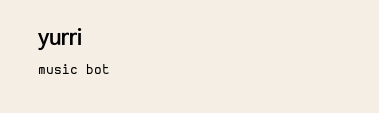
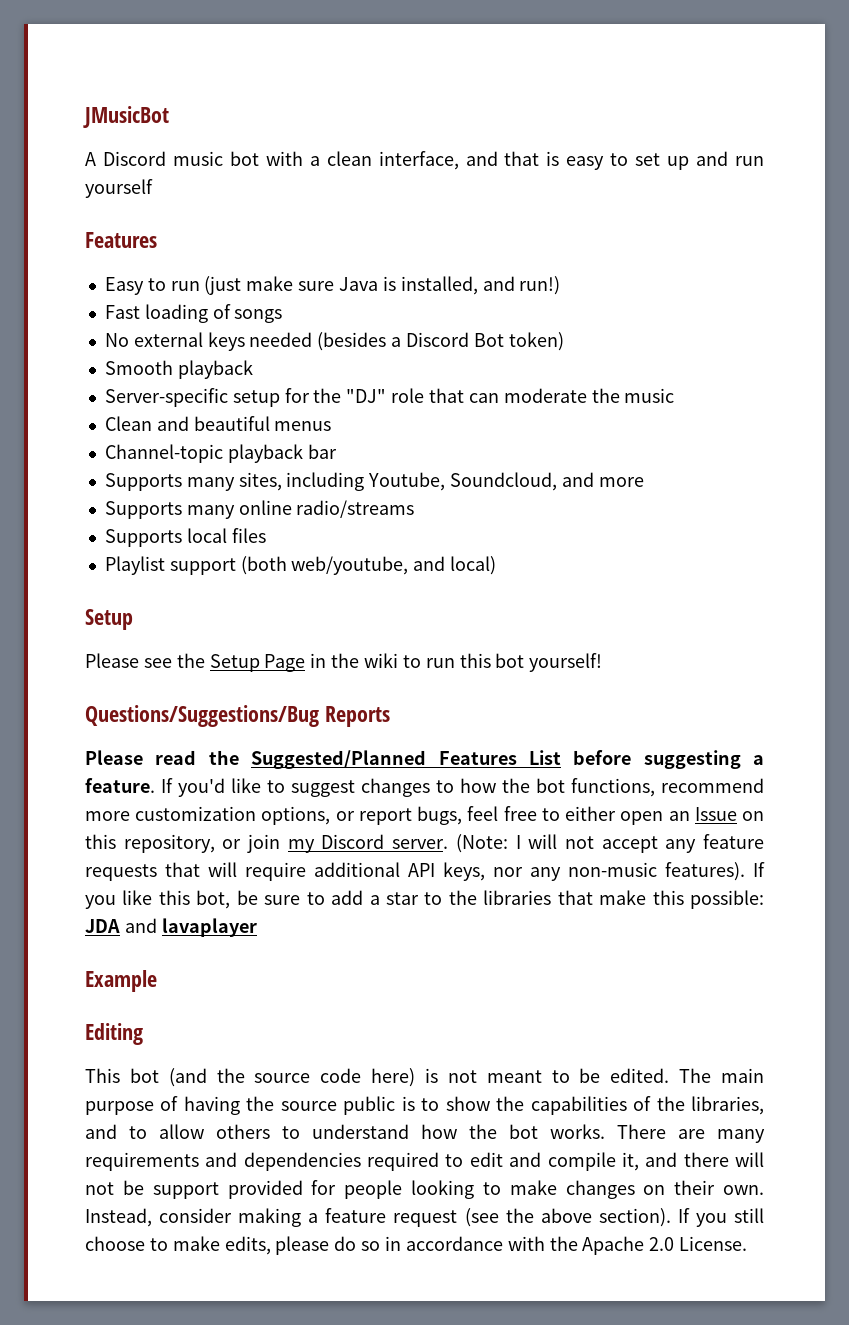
- yurri
- music bot
+ JMusicBot
+ A Discord music bot with a clean interface, and that is easy to set up and run yourself
+ Features
+ Easy to run (just make sure Java is installed, and run!)
+ Fast loading of songs
+ No external keys needed (besides a Discord Bot token)
+ Smooth playback
+ Server-specific setup for the "DJ" role that can moderate the music
+ Clean and beautiful menus
+ Channel-topic playback bar
+ Supports many sites, including Youtube, Soundcloud, and more
+ Supports many online radio/streams
+ Supports local files
+ Playlist support (both web/youtube, and local)
+ Setup
+ Please see the Setup Page in the wiki to run this bot yourself!
+ Questions/Suggestions/Bug Reports
+ Please read the Suggested/Planned Features List before suggesting a feature. If you'd like to suggest changes to how the bot functions, recommend more customization options, or report bugs, feel free to either open an Issue on this repository, or join my Discord server. (Note: I will not accept any feature requests that will require additional API keys, nor any non-music features). If you like this bot, be sure to add a star to the libraries that make this possible: JDA and lavaplayer
+ Example
+ Editing
+ This bot (and the source code here) is not meant to be edited. The main purpose of having the source public is to show the capabilities of the libraries, and to allow others to understand how the bot works. There are many requirements and dependencies required to edit and compile it, and there will not be support provided for people looking to make changes on their own. Instead, consider making a feature request (see the above section). If you still choose to make edits, please do so in accordance with the Apache 2.0 License.

